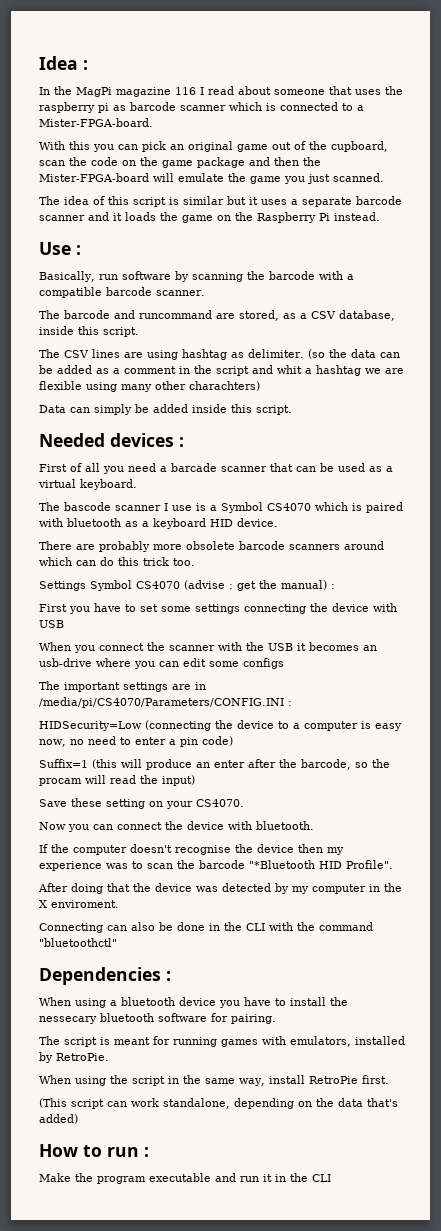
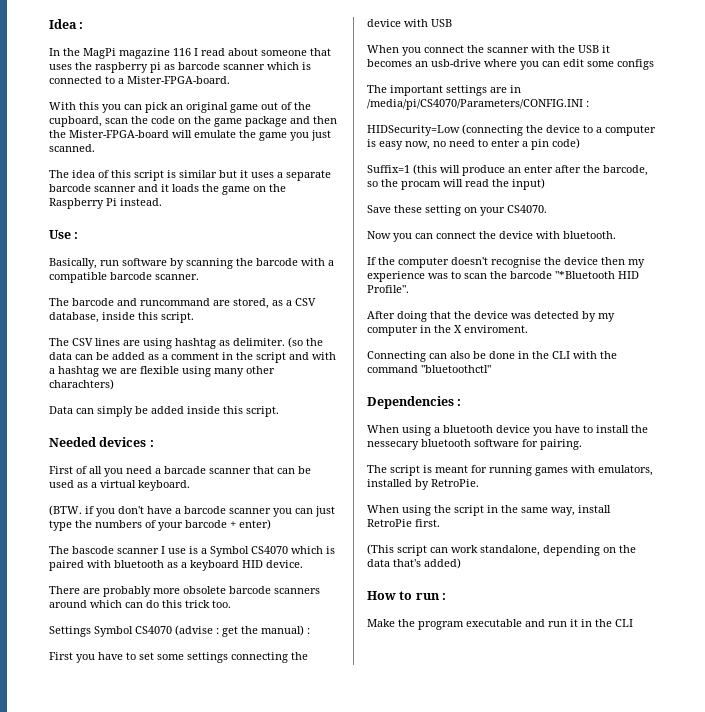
- (so the data can be added as a comment in the script and whit a hashtag we are flexible using many other charachters)
+ (so the data can be added as a comment in the script and with a hashtag we are flexible using many other charachters)
+ (BTW. if you don't have a barcode scanner you can just type the numbers of your barcode + enter)

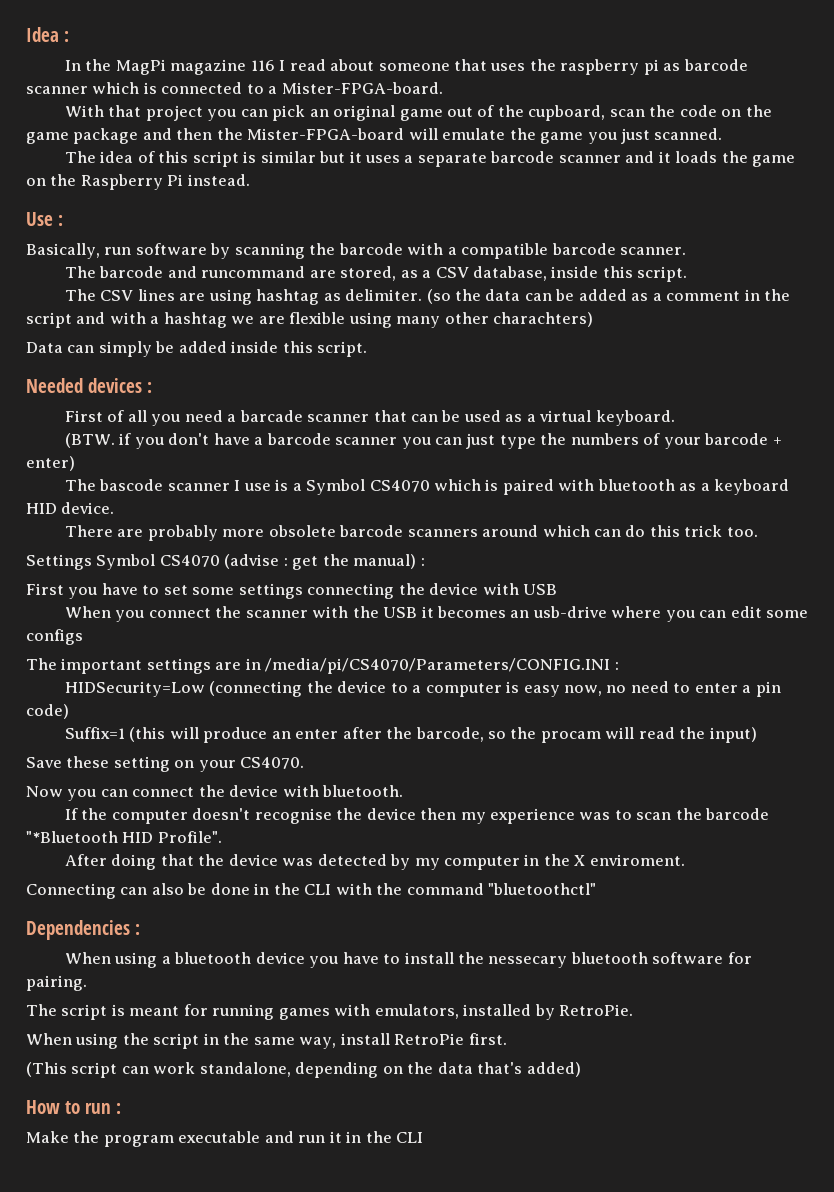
- With this you can pick an original game out of the cupboard, scan the code on the game package and then the Mister-FPGA-board will emulate the game you just scanned.
+ With that project you can pick an original game out of the cupboard, scan the code on the game package and then the Mister-FPGA-board will emulate the game you just scanned.

